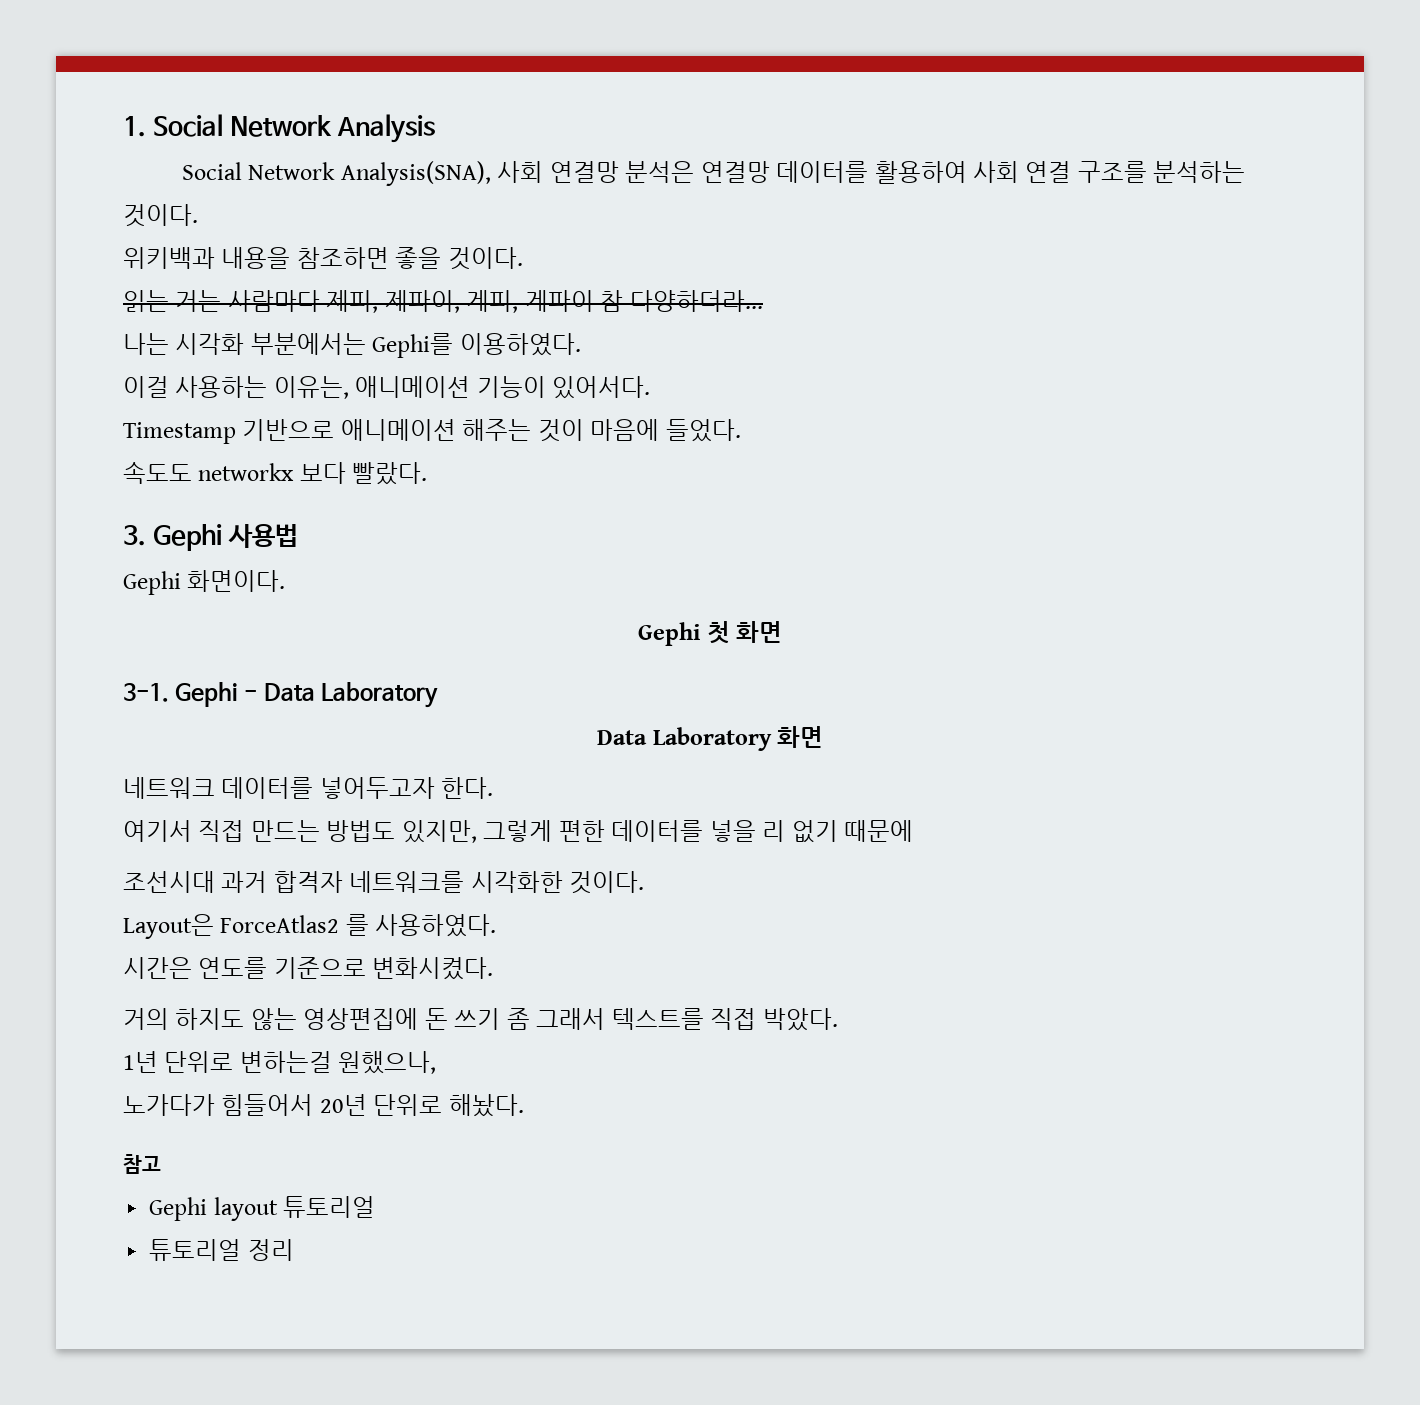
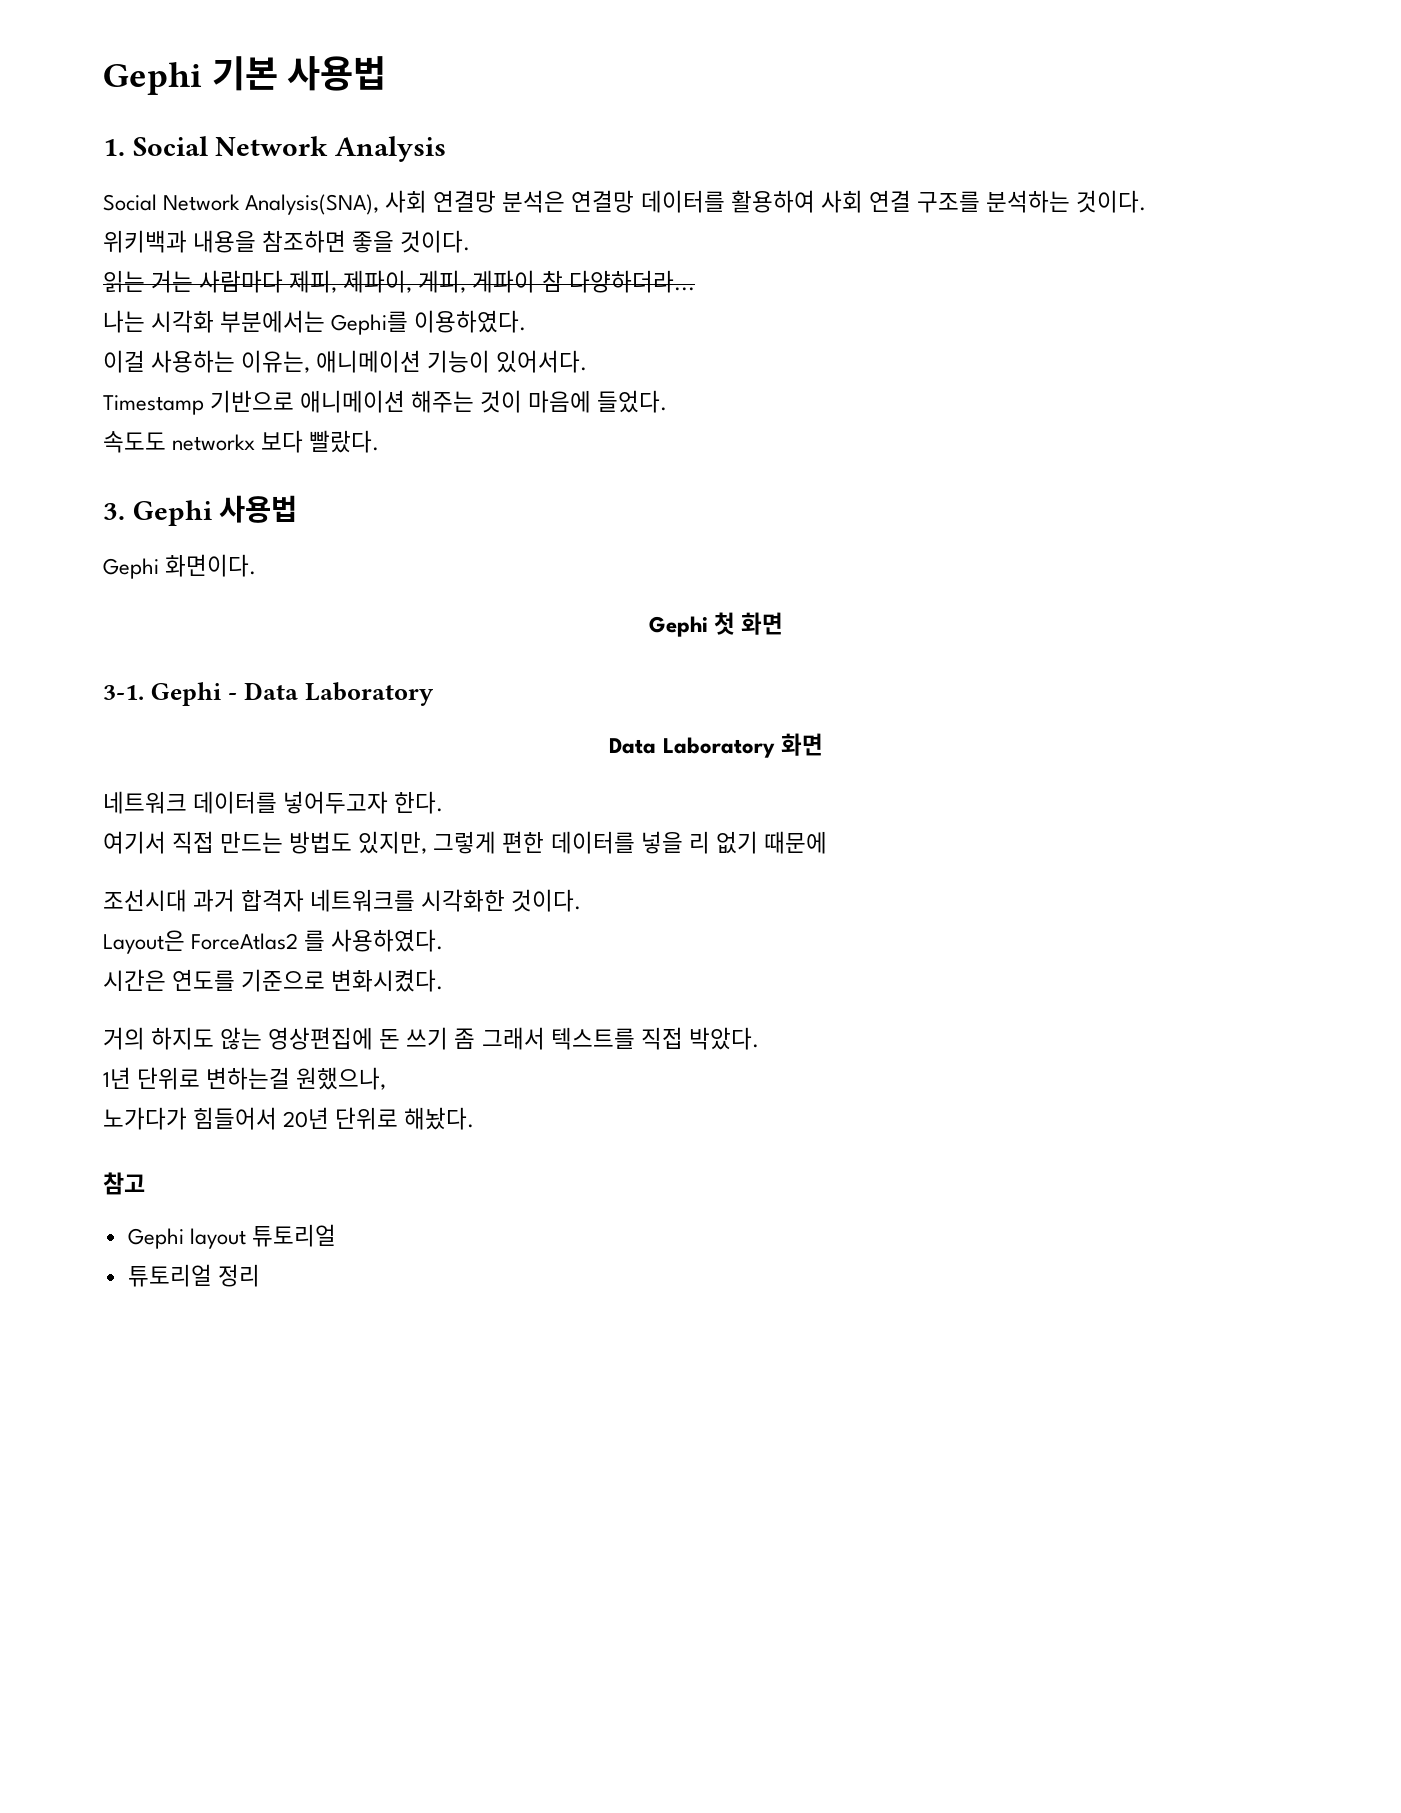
+ Gephi 기본 사용법

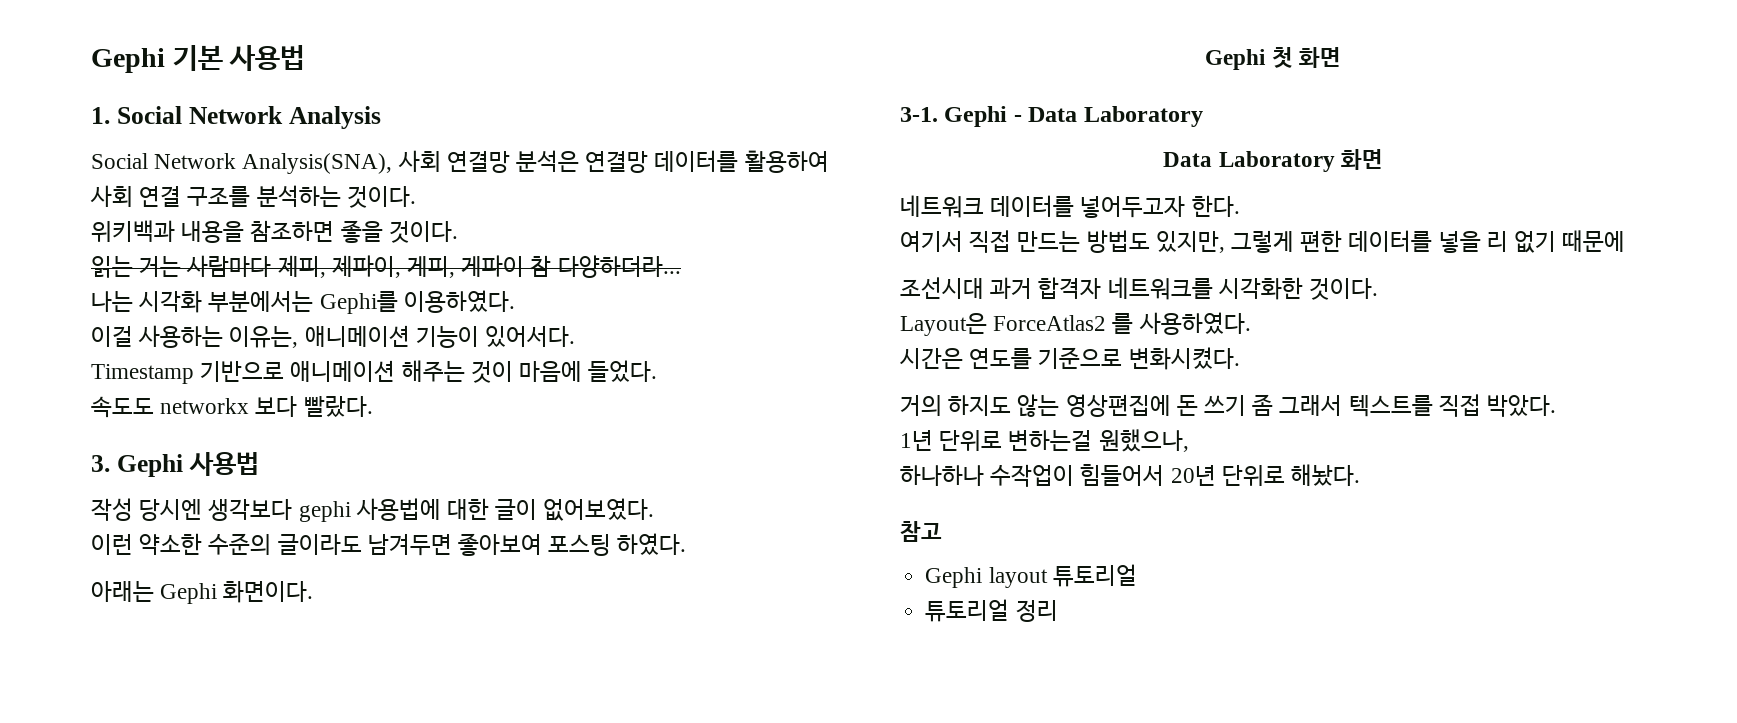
- Gephi 화면이다.
+ 작성 당시엔 생각보다 gephi 사용법에 대한 글이 없어보였다.
+ 이런 약소한 수준의 글이라도 남겨두면 좋아보여 포스팅 하였다.
+ 아래는 Gephi 화면이다.
- 노가다가 힘들어서 20년 단위로 해놨다.
+ 하나하나 수작업이 힘들어서 20년 단위로 해놨다.

